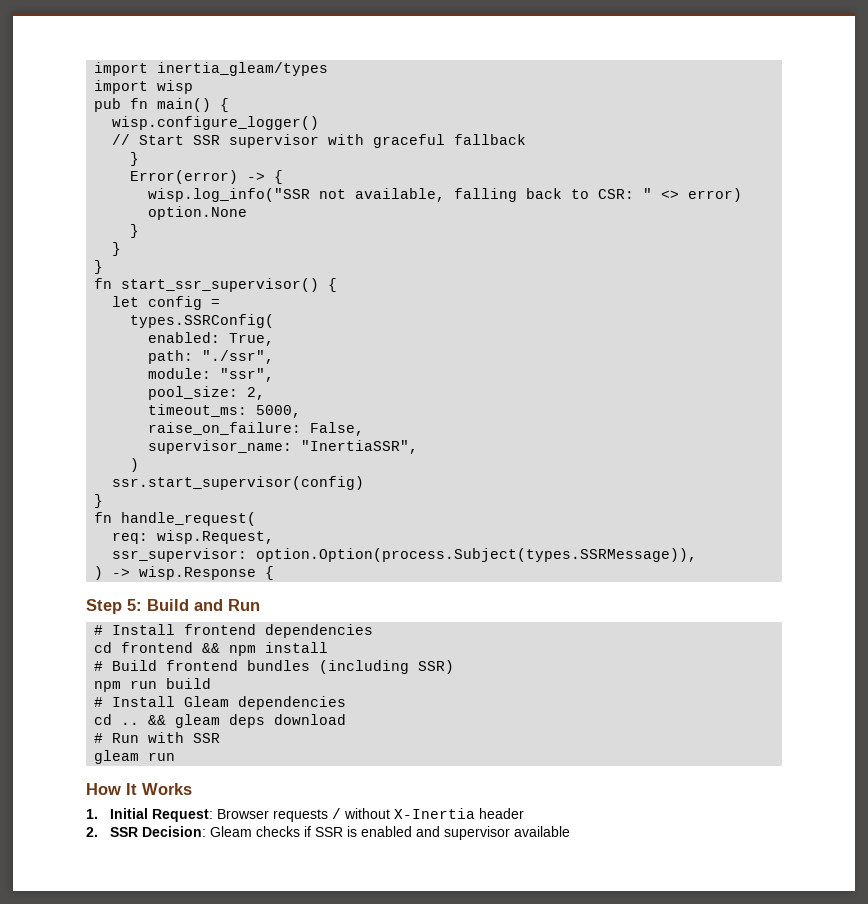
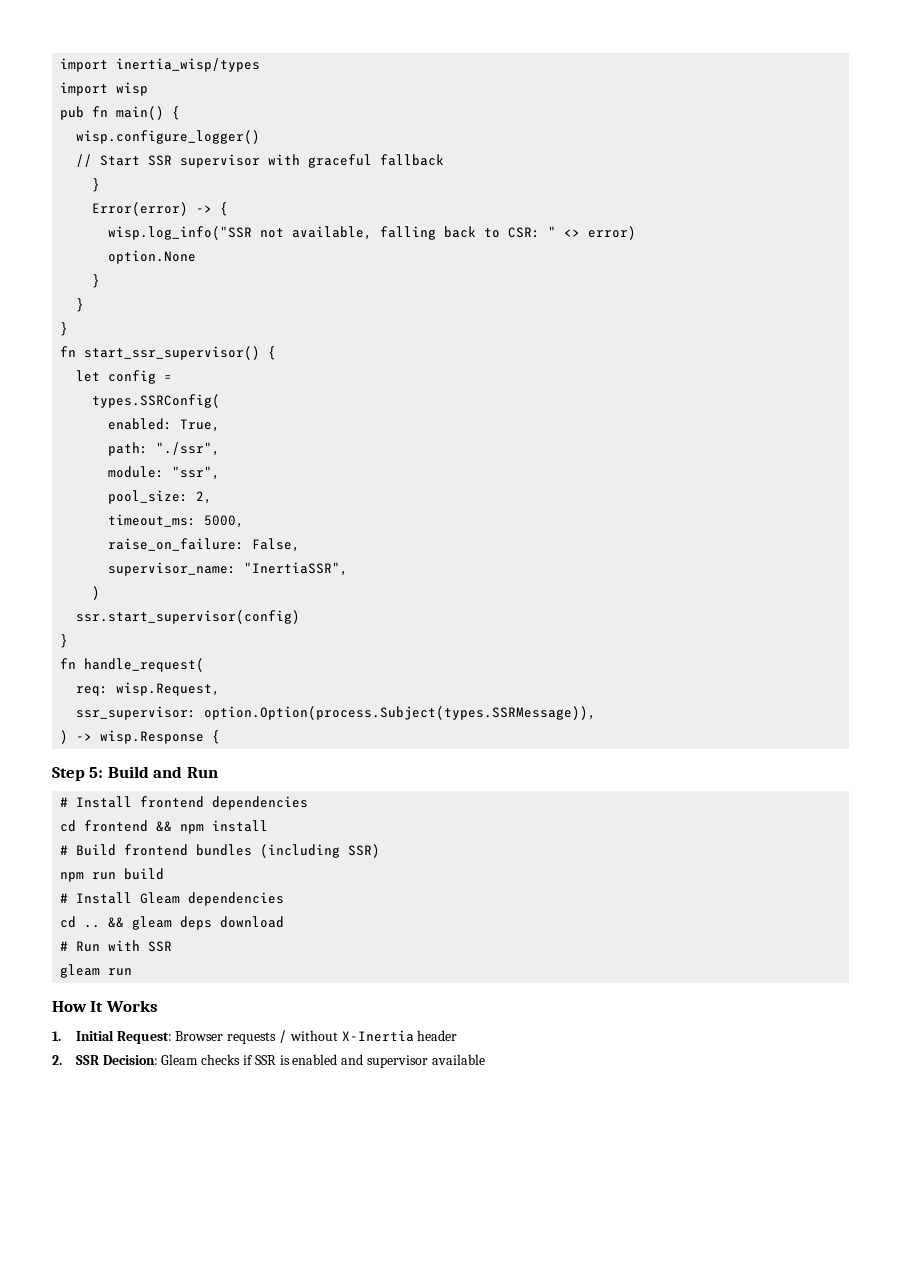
- import inertia_gleam/types
+ import inertia_wisp/types

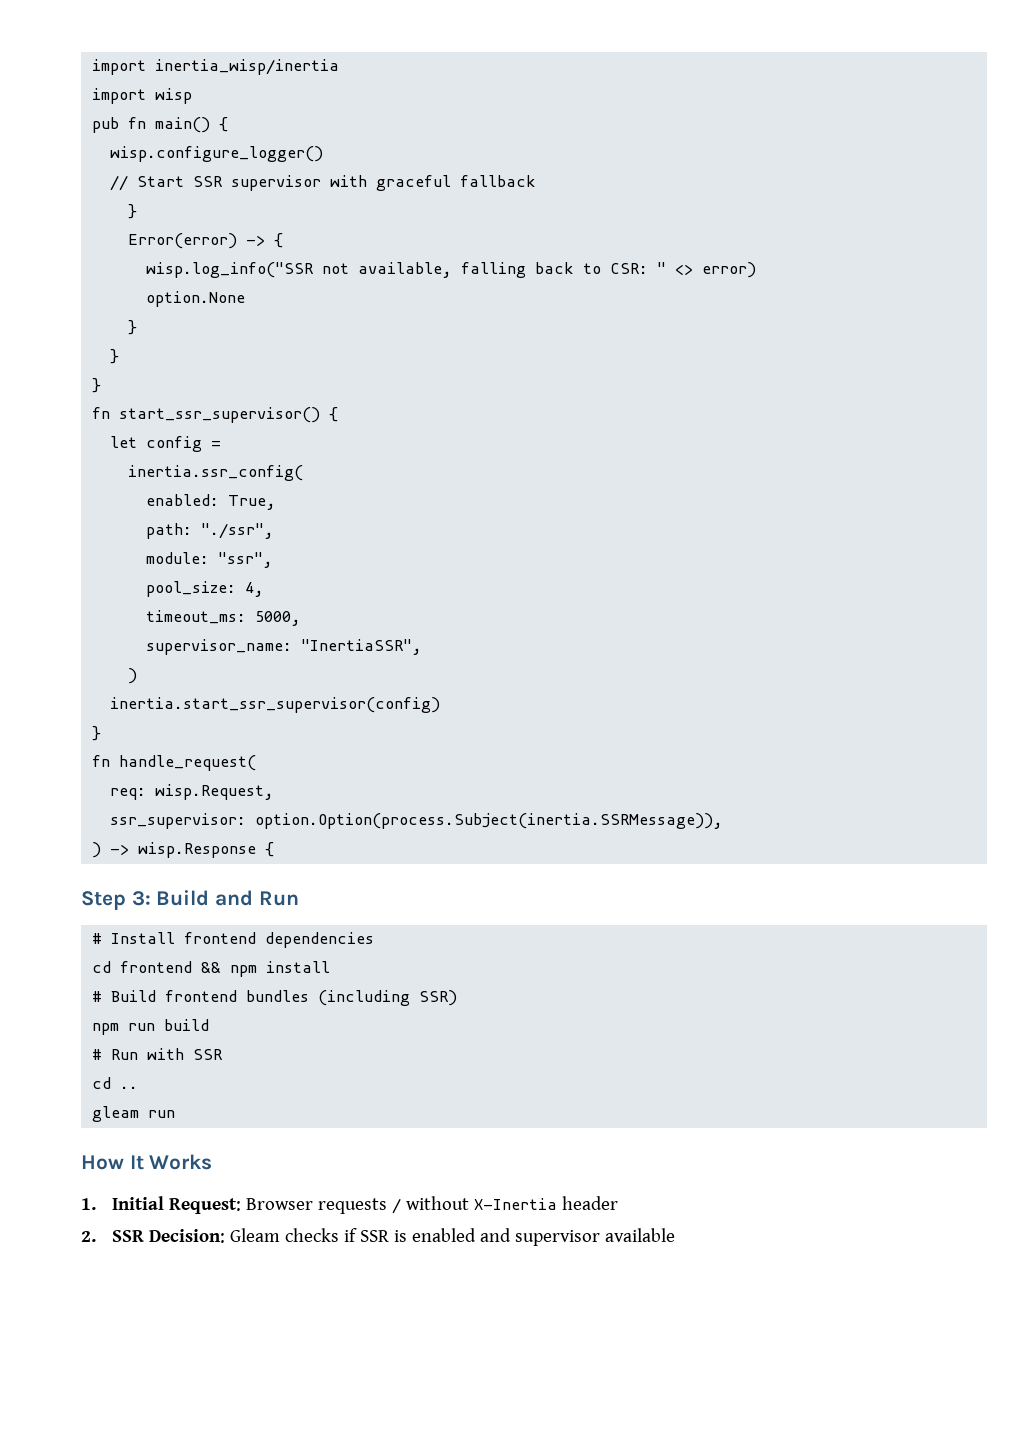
- import inertia_wisp/types
+ import inertia_wisp/inertia
- types.SSRConfig(
+ inertia.ssr_config(
- pool_size: 2,
+ pool_size: 4,
- raise_on_failure: False,
- ssr.start_supervisor(config)
+ inertia.start_ssr_supervisor(config)
- ssr_supervisor: option.Option(process.Subject(types.SSRMessage)),
+ ssr_supervisor: option.Option(process.Subject(inertia.SSRMessage)),
- Step 5: Build and Run
+ Step 3: Build and Run
- # Install Gleam dependencies
+ # Run with SSR
- && gleam deps download
- # Run with SSR

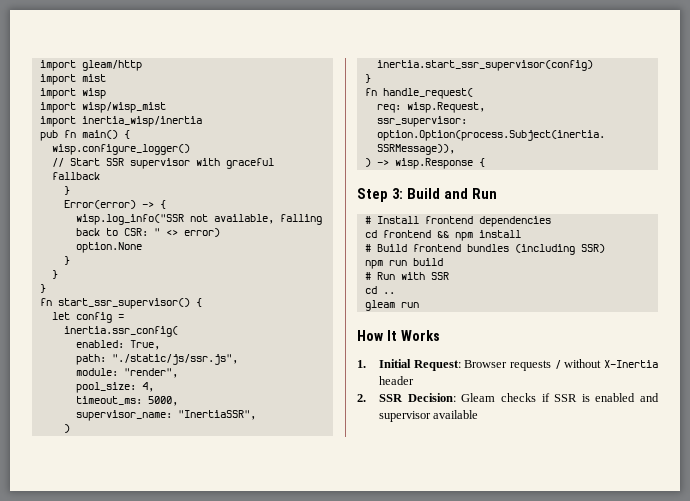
- import inertia_wisp/inertia
+ import gleam/http
+ import mist
+ import wisp/wisp_mist
+ import inertia_wisp/inertia
- path: "./ssr",
+ path: "./static/js/ssr.js",
- module: "ssr",
+ module: "render",

